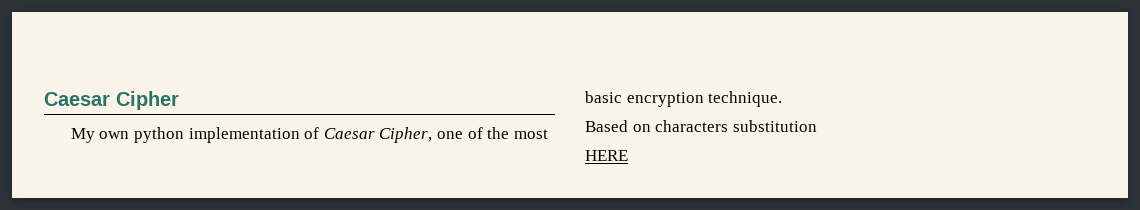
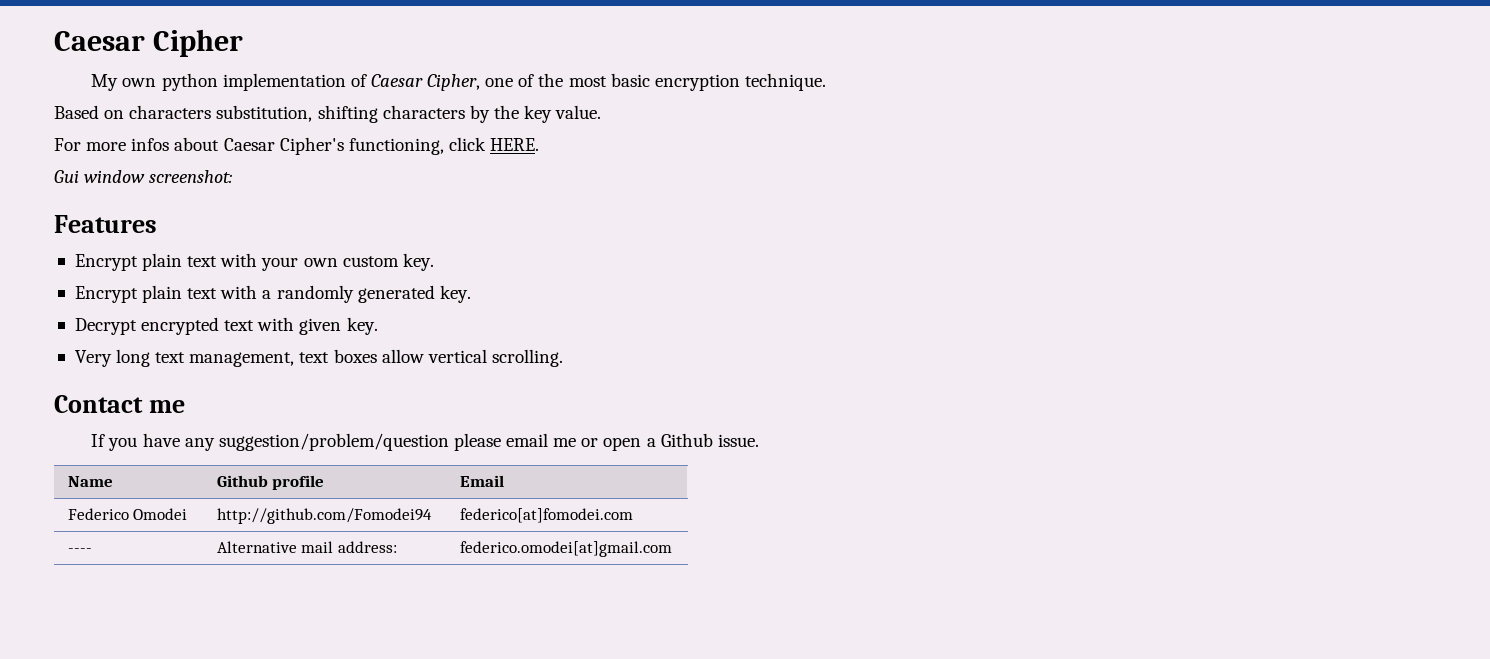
- Based on characters substitution
- HERE
+ Based on characters substitution, shifting characters by the key value.
+ For more infos about Caesar Cipher's functioning, click HERE.
+ Gui window screenshot:
+ Features
+ Encrypt plain text with your own custom key.
+ Encrypt plain text with a randomly generated key.
+ Decrypt encrypted text with given key.
+ Very long text management, text boxes allow vertical scrolling.
+ Contact me
+ If you have any suggestion/problem/question please email me or open a Github issue.
+ Name | Github profile | Email
+ Federico Omodei | http://github.com/Fomodei94 | federico[at]fomodei.com
+ ---- | Alternative mail address: | federico.omodei[at]gmail.com

